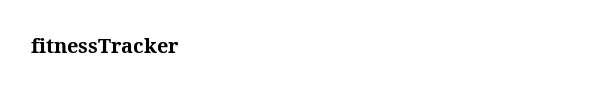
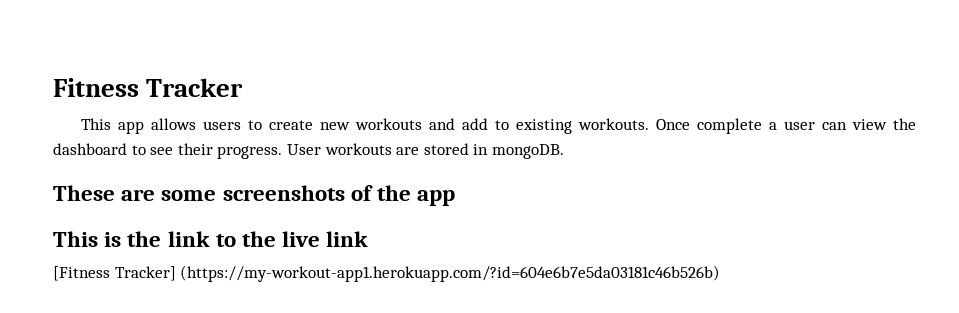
- fitnessTracker
+ Fitness Tracker
+ This app allows users to create new workouts and add to existing workouts. Once complete a user can view the dashboard to see their progress. User workouts are stored in mongoDB.
+ These are some screenshots of the app
+ This is the link to the live link
+ [Fitness Tracker] (https://my-workout-app1.herokuapp.com/?id=604e6b7e5da03181c46b526b)

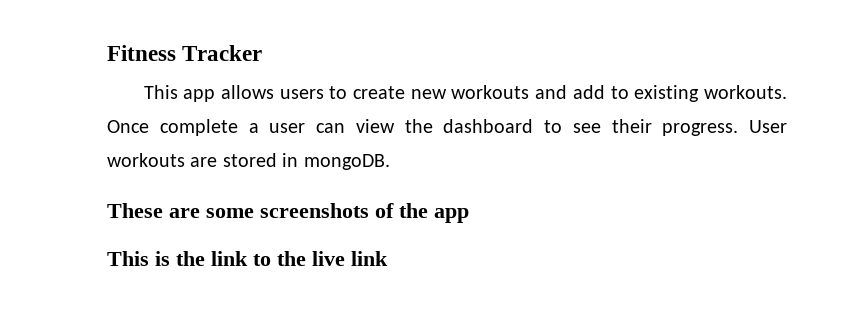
- [Fitness Tracker] (https://my-workout-app1.herokuapp.com/?id=604e6b7e5da03181c46b526b)

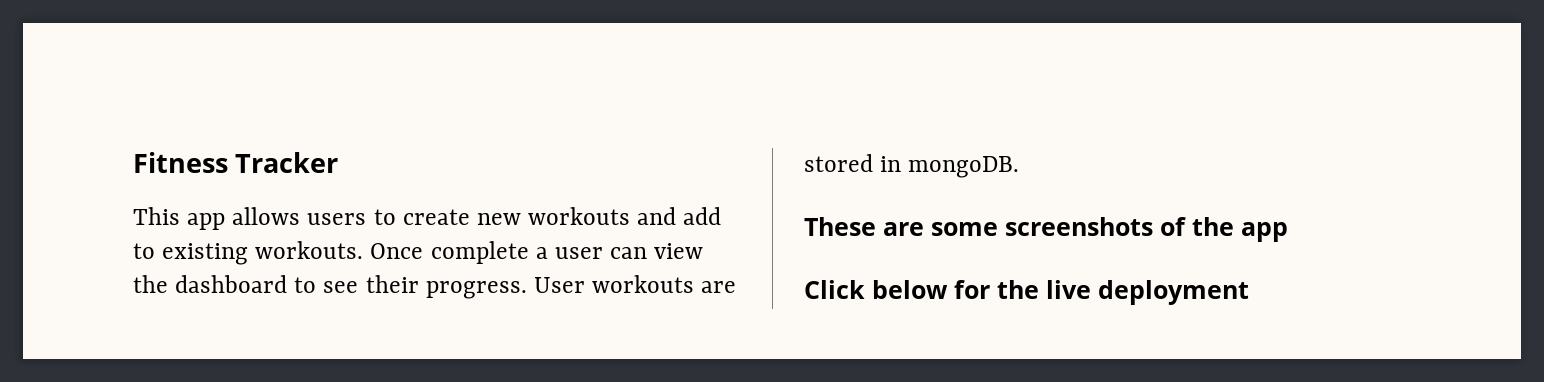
- This is the link to the live link
+ Click below for the live deployment

